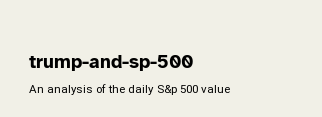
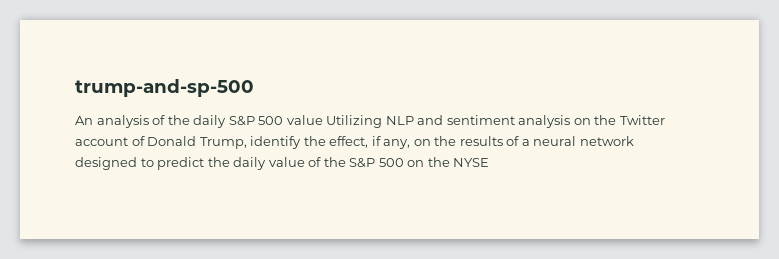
- An analysis of the daily S&p 500 value
+ An analysis of the daily S&P 500 value Utilizing NLP and sentiment analysis on the Twitter account of Donald Trump, identify the effect, if any, on the results of a neural network designed to predict the daily value of the S&P 500 on the NYSE

